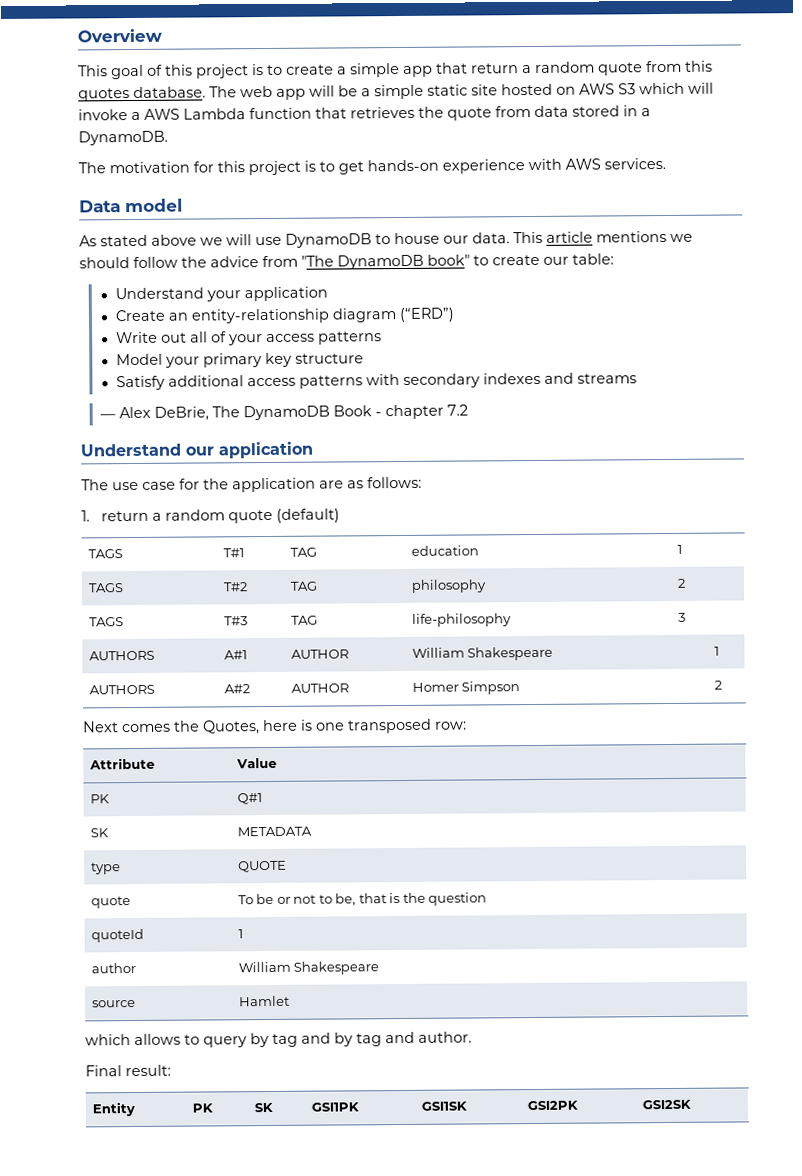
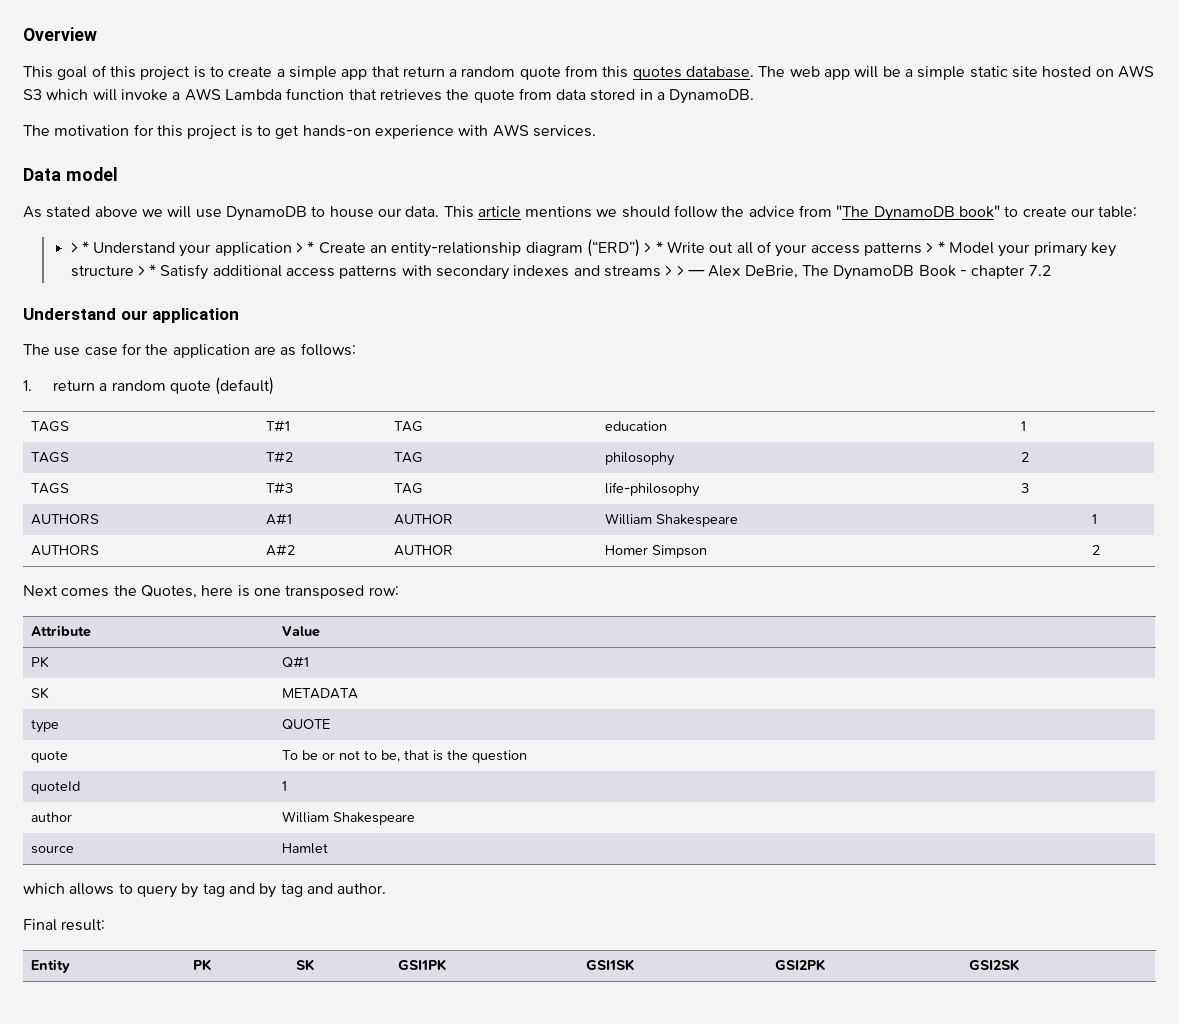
- Understand your application
- Create an entity-relationship diagram (“ERD”)
- Write out all of your access patterns
- Model your primary key structure
- Satisfy additional access patterns with secondary indexes and streams
- — Alex DeBrie, The DynamoDB Book - chapter 7.2
+ > * Understand your application > * Create an entity-relationship diagram (“ERD”) > * Write out all of your access patterns > * Model your primary key structure > * Satisfy additional access patterns with secondary indexes and streams > > — Alex DeBrie, The DynamoDB Book - chapter 7.2

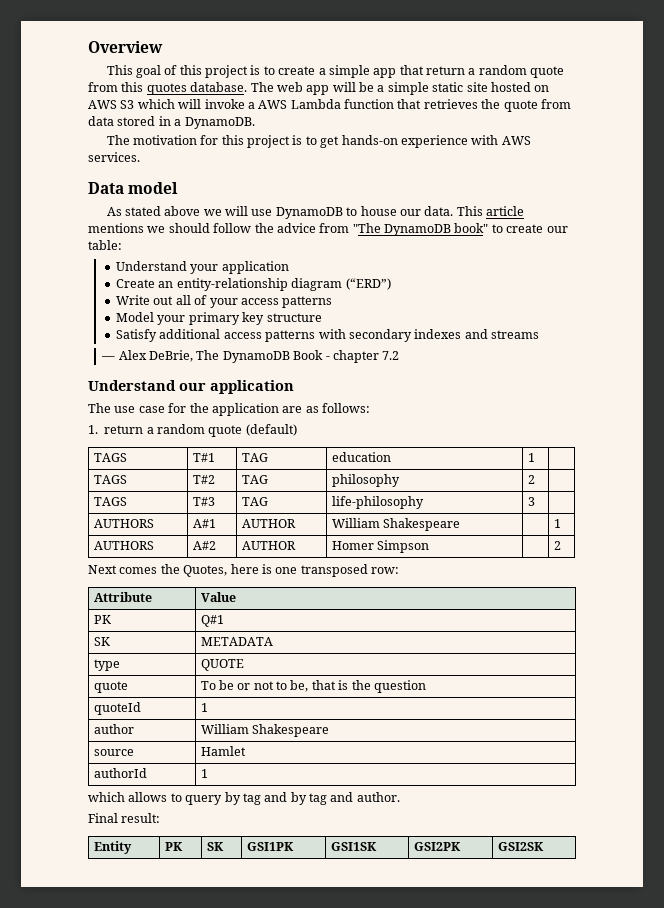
- > * Understand your application > * Create an entity-relationship diagram (“ERD”) > * Write out all of your access patterns > * Model your primary key structure > * Satisfy additional access patterns with secondary indexes and streams > > — Alex DeBrie, The DynamoDB Book - chapter 7.2
+ Understand your application
+ Create an entity-relationship diagram (“ERD”)
+ Write out all of your access patterns
+ Model your primary key structure
+ Satisfy additional access patterns with secondary indexes and streams
+ — Alex DeBrie, The DynamoDB Book - chapter 7.2
+ authorId | 1

